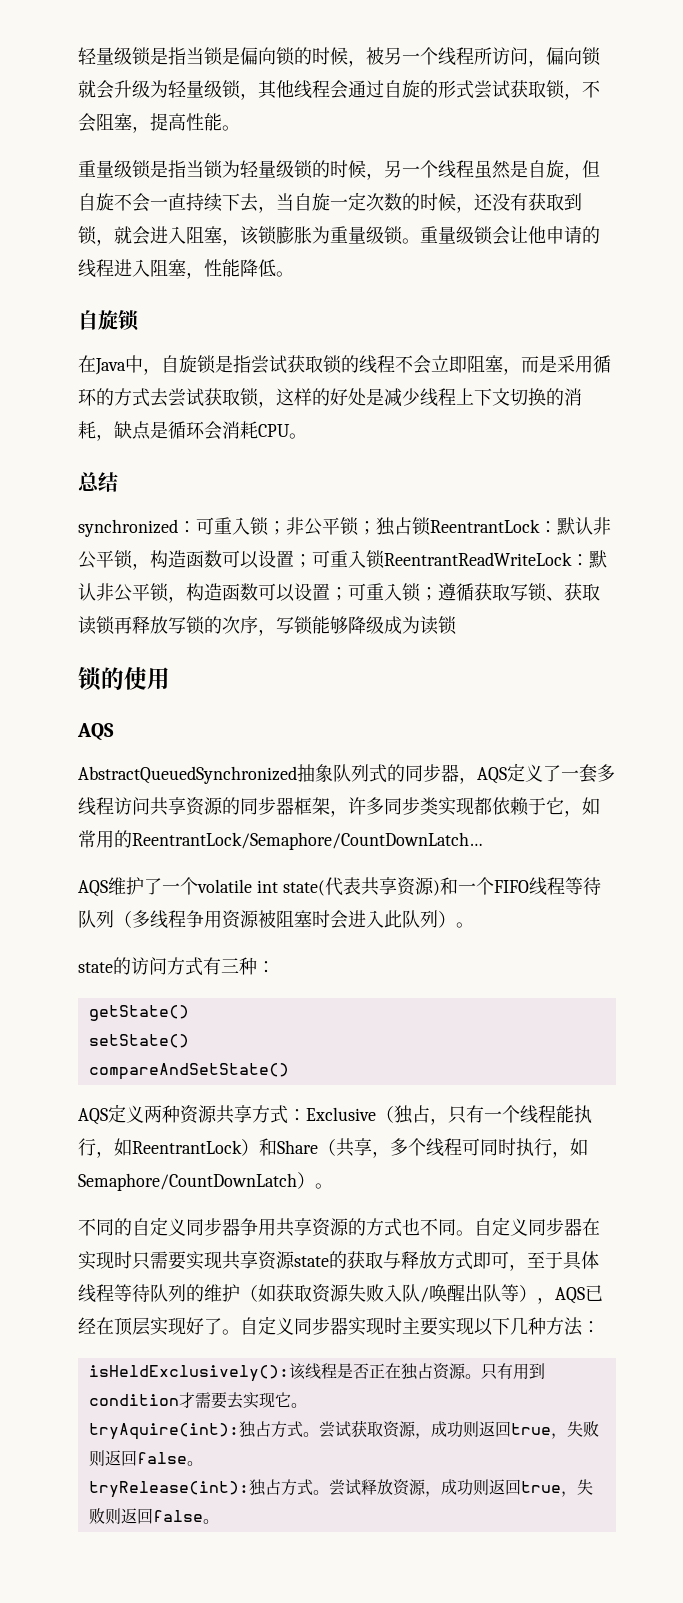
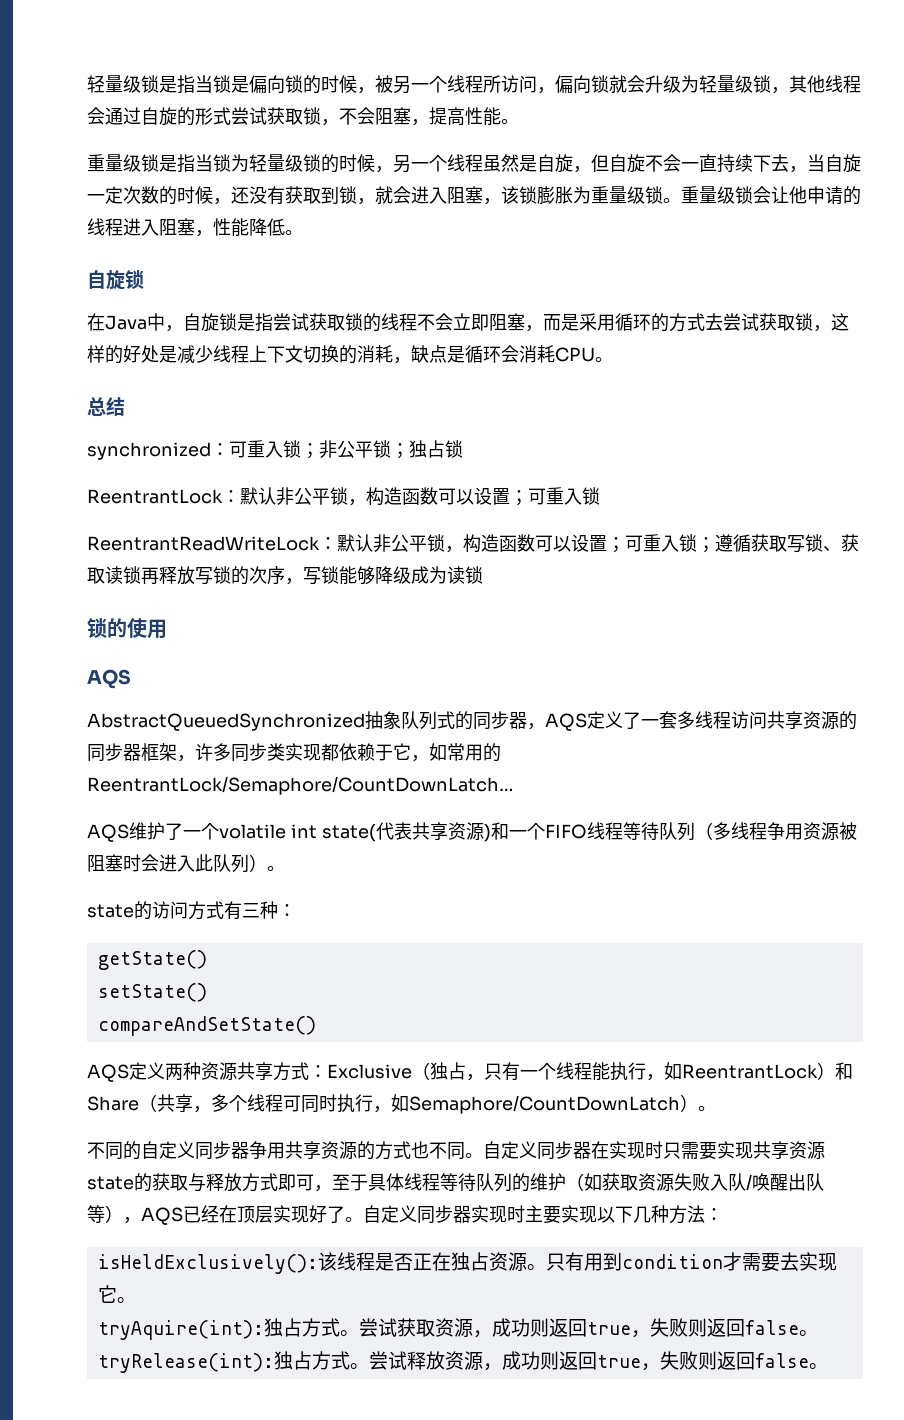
- synchronized：可重入锁；非公平锁；独占锁ReentrantLock：默认非公平锁，构造函数可以设置；可重入锁ReentrantReadWriteLock：默认非公平锁，构造函数可以设置；可重入锁；遵循获取写锁、获取读锁再释放写锁的次序，写锁能够降级成为读锁
+ synchronized：可重入锁；非公平锁；独占锁
+ ReentrantLock：默认非公平锁，构造函数可以设置；可重入锁
+ ReentrantReadWriteLock：默认非公平锁，构造函数可以设置；可重入锁；遵循获取写锁、获取读锁再释放写锁的次序，写锁能够降级成为读锁

